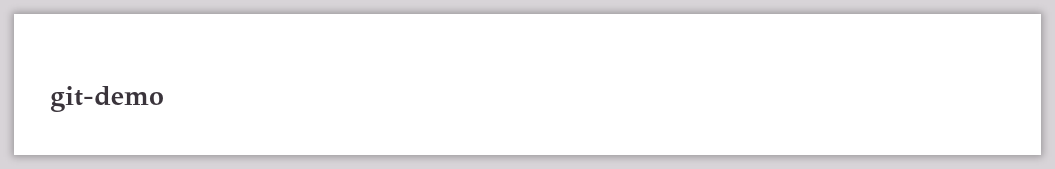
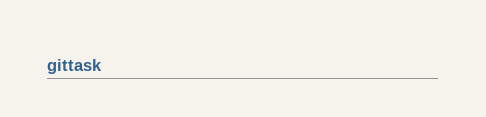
- git-demo
+ gittask

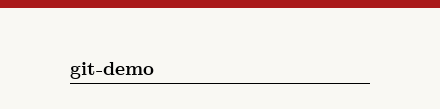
- gittask
+ git-demo

